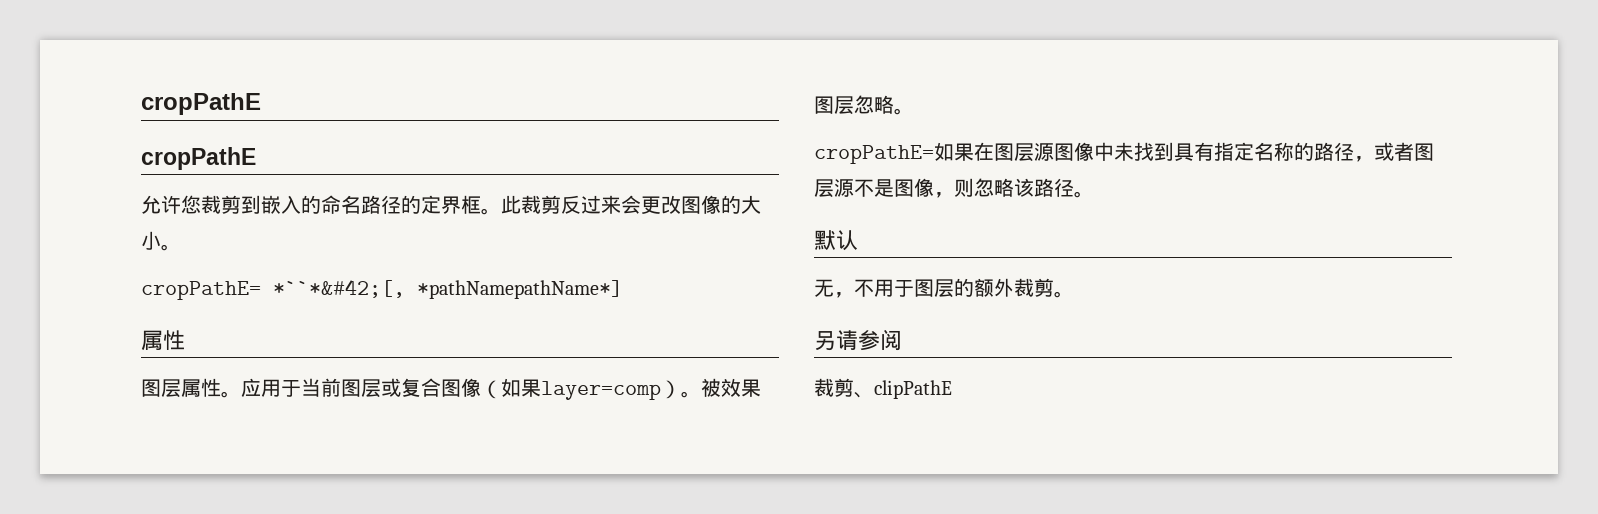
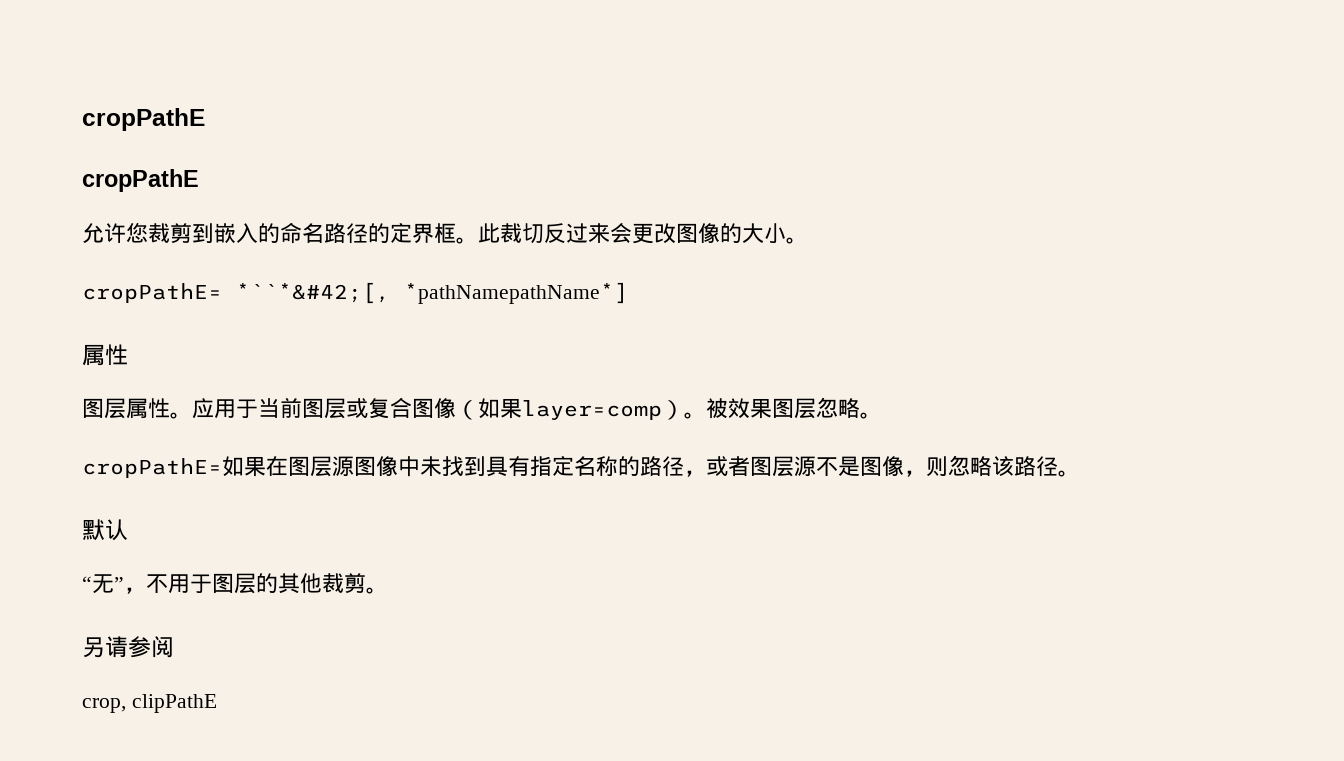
- 此裁剪反过来会更改图像的大小。
+ 此裁切反过来会更改图像的大小。
- 无，不用于图层的额外裁剪。
+ “无”，不用于图层的其他裁剪。
- 裁剪、clipPathE
+ crop, clipPathE

